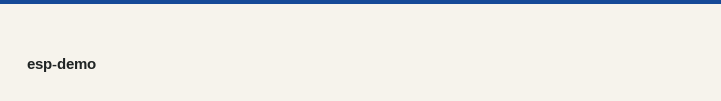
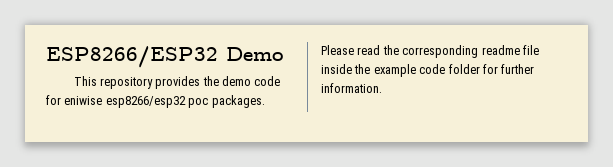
- esp-demo
+ ESP8266/ESP32 Demo
+ This repository provides the demo code for eniwise esp8266/esp32 poc packages. Please read the corresponding readme file inside the example code folder for further information.

